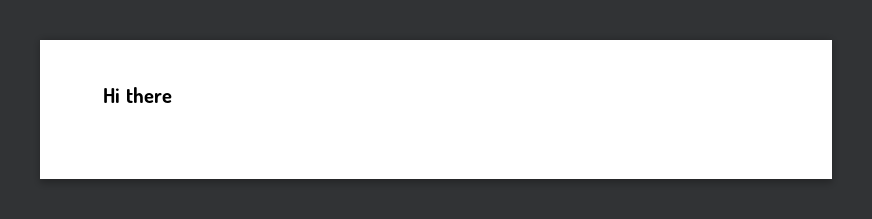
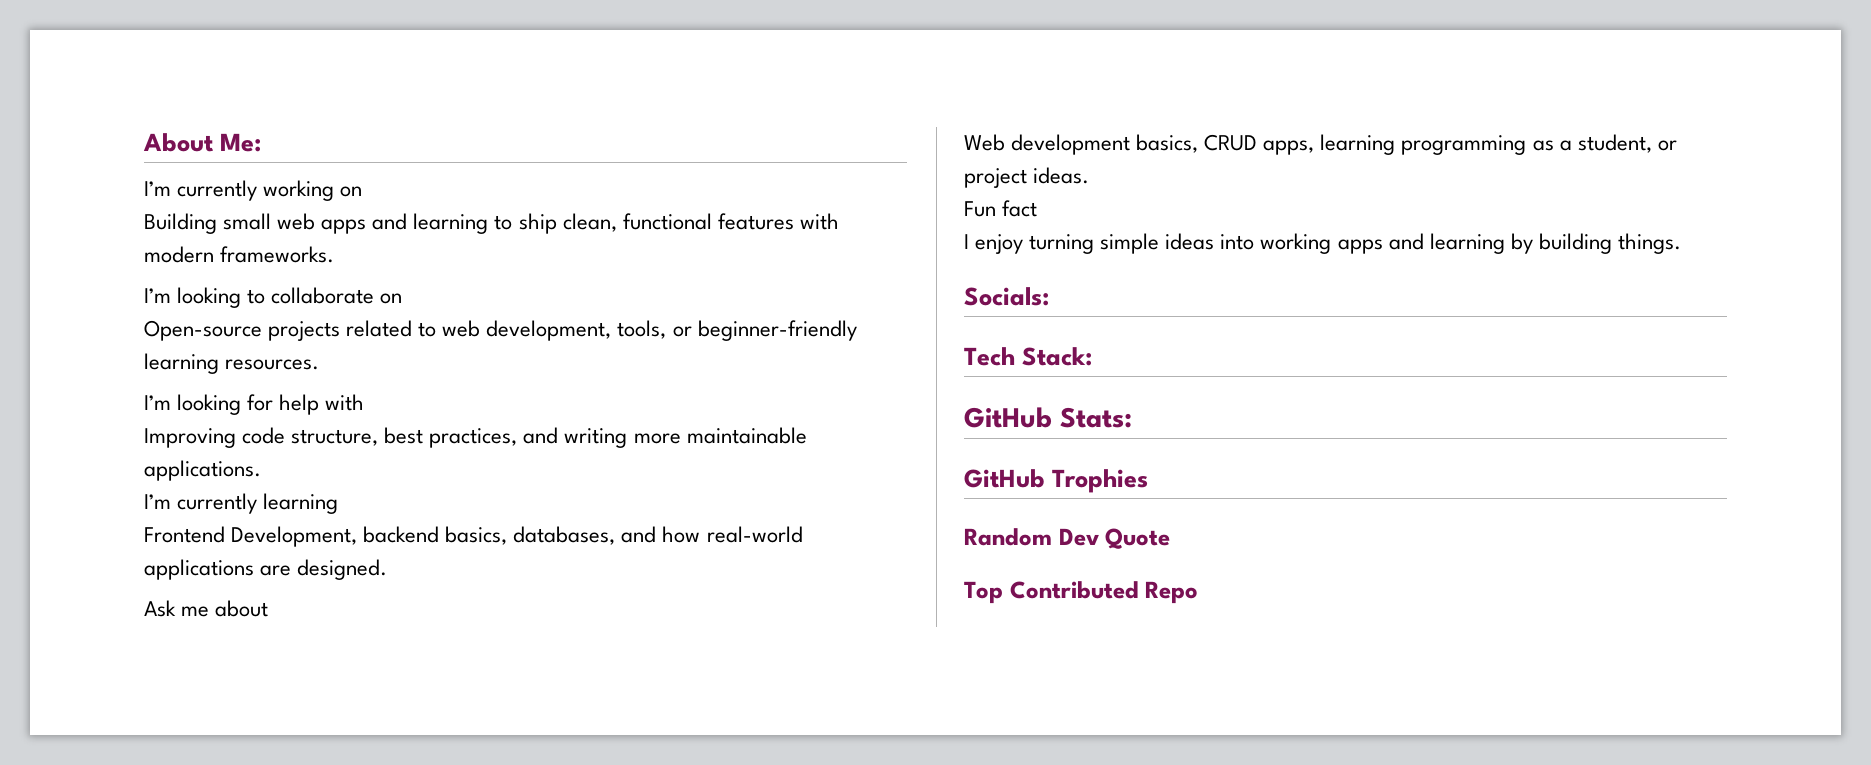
- Hi there
+ About Me:
+ I’m currently working on
+ Building small web apps and learning to ship clean, functional features with modern frameworks.
+ I’m looking to collaborate on
+ Open-source projects related to web development, tools, or beginner-friendly learning resources.
+ I’m looking for help with
+ Improving code structure, best practices, and writing more maintainable applications.
+ I’m currently learning
+ Frontend Development, backend basics, databases, and how real-world applications are designed.
+ Ask me about
+ Web development basics, CRUD apps, learning programming as a student, or project ideas.
+ Fun fact
+ I enjoy turning simple ideas into working apps and learning by building things.
+ Socials:
+ Tech Stack:
+ GitHub Stats:
+ GitHub Trophies
+ Random Dev Quote
+ Top Contributed Repo

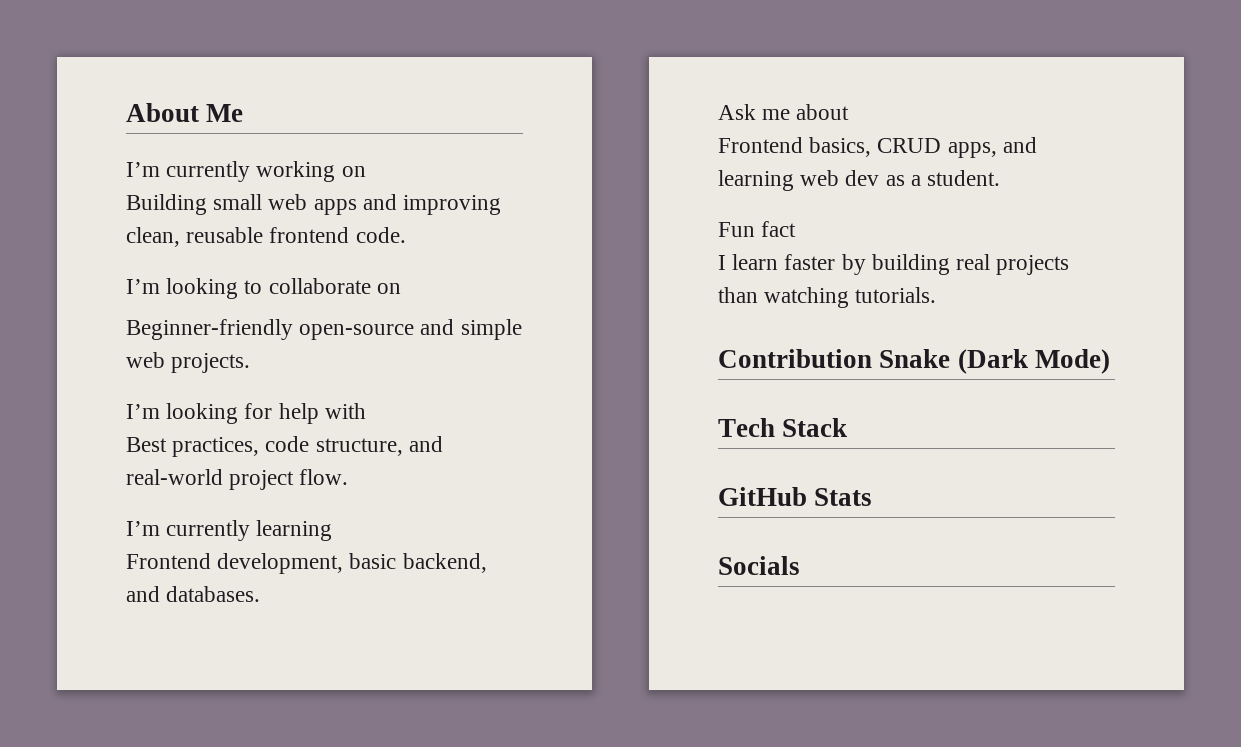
- About Me:
+ About Me
- Building small web apps and learning to ship clean, functional features with modern frameworks.
+ Building small web apps and improving clean, reusable frontend code.
- Open-source projects related to web development, tools, or beginner-friendly learning resources.
+ Beginner-friendly open-source and simple web projects.
- Improving code structure, best practices, and writing more maintainable applications.
+ Best practices, code structure, and real-world project flow.
  I’m currently learning
- Frontend Development, backend basics, databases, and how real-world applications are designed.
+ Frontend development, basic backend, and databases.
- Web development basics, CRUD apps, learning programming as a student, or project ideas.
+ Frontend basics, CRUD apps, and learning web dev as a student.
  Fun fact
- I enjoy turning simple ideas into working apps and learning by building things.
- Socials:
+ I learn faster by building real projects than watching tutorials.
+ Contribution Snake (Dark Mode)
- Tech Stack:
- GitHub Stats:
- GitHub Trophies
- Random Dev Quote
- Top Contributed Repo
+ Tech Stack
+ GitHub Stats
+ Socials

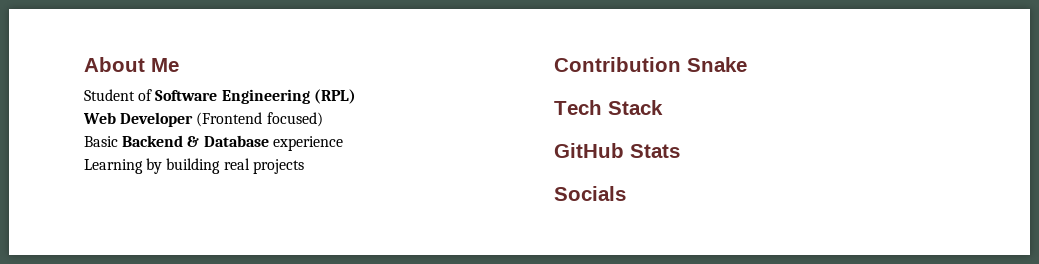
- I’m currently working on
- Building small web apps and improving clean, reusable frontend code.
- I’m looking to collaborate on
- Beginner-friendly open-source and simple web projects.
- I’m looking for help with
- Best practices, code structure, and real-world project flow.
- I’m currently learning
- Frontend development, basic backend, and databases.
- Ask me about
- Frontend basics, CRUD apps, and learning web dev as a student.
- Fun fact
- I learn faster by building real projects than watching tutorials.
+ Student of Software Engineering (RPL)
+ Web Developer (Frontend focused)
+ Basic Backend & Database experience
+ Learning by building real projects
- Contribution Snake (Dark Mode)
+ Contribution Snake

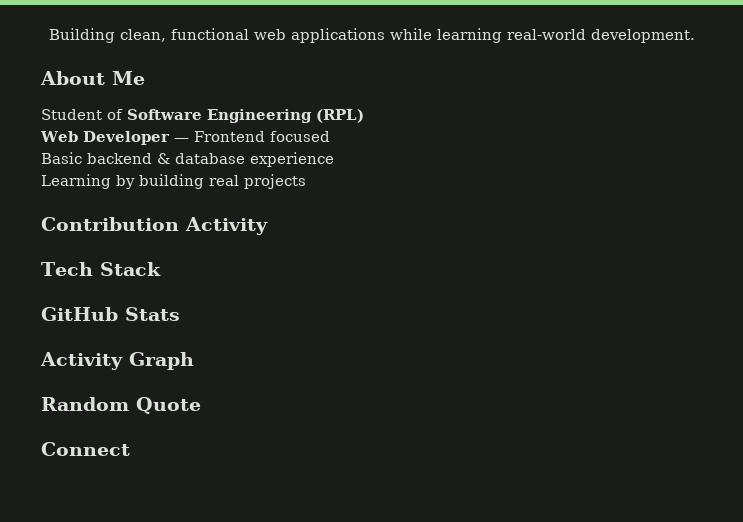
+ Building clean, functional web applications while learning real-world development.
- Web Developer (Frontend focused)
- Basic Backend & Database experience
+ Web Developer — Frontend focused
+ Basic backend & database experience
- Contribution Snake
+ Contribution Activity
- Socials
+ Activity Graph
+ Random Quote
+ Connect

